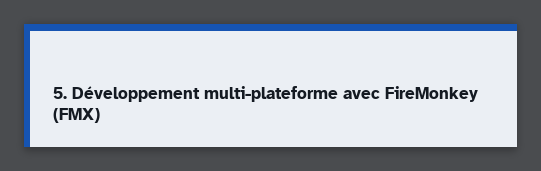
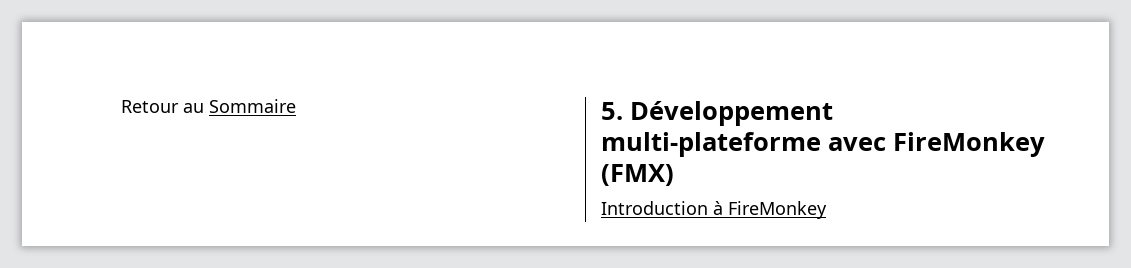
+ Retour au Sommaire
+ Introduction à FireMonkey

